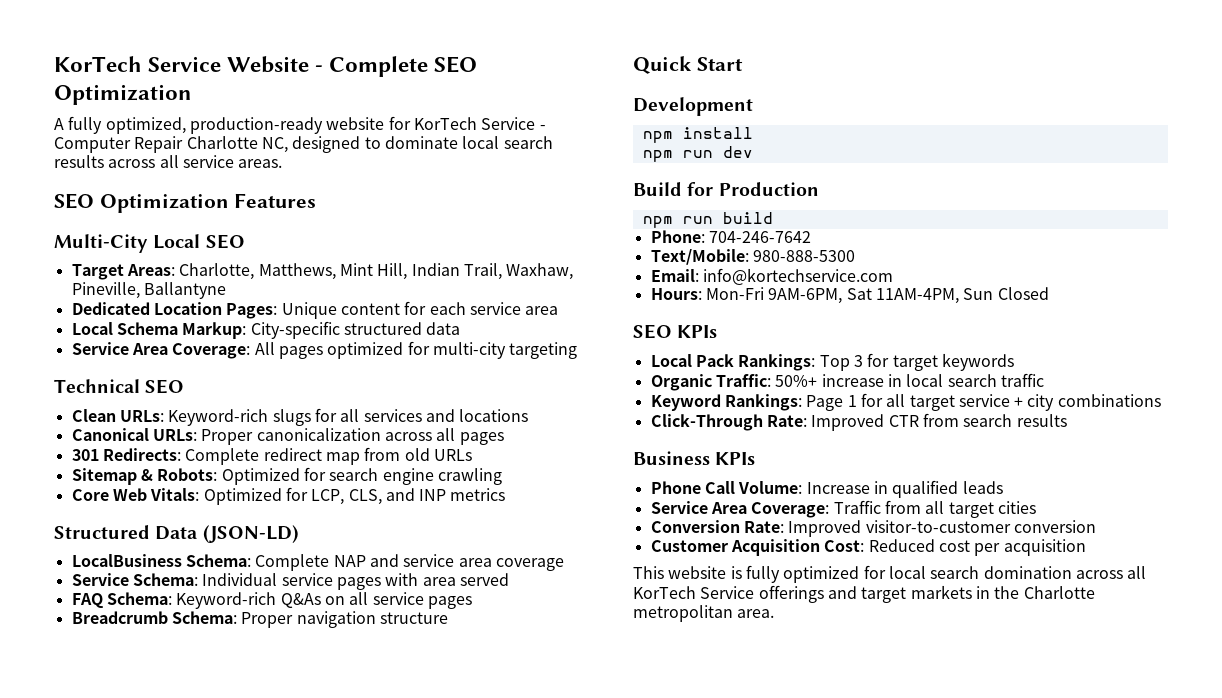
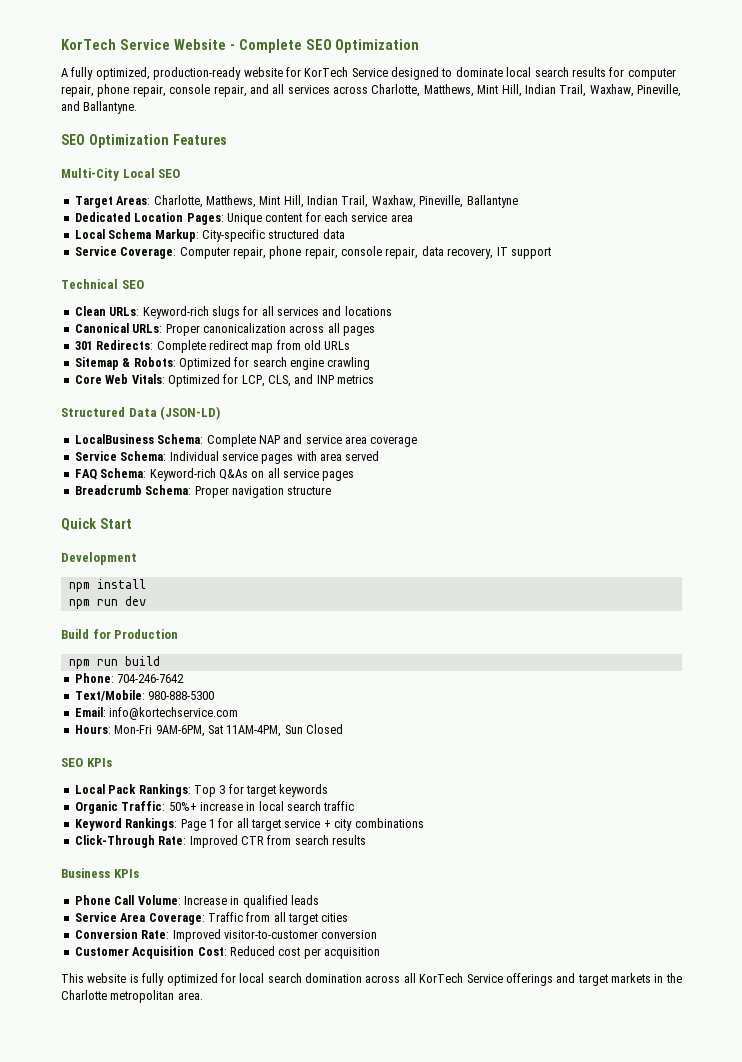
- A fully optimized, production-ready website for KorTech Service - Computer Repair Charlotte NC, designed to dominate local search results across all service areas.
+ A fully optimized, production-ready website for KorTech Service designed to dominate local search results for computer repair, phone repair, console repair, and all services across Charlotte, Matthews, Mint Hill, Indian Trail, Waxhaw, Pineville, and Ballantyne.
- Service Area Coverage: All pages optimized for multi-city targeting
+ Service Coverage: Computer repair, phone repair, console repair, data recovery, IT support

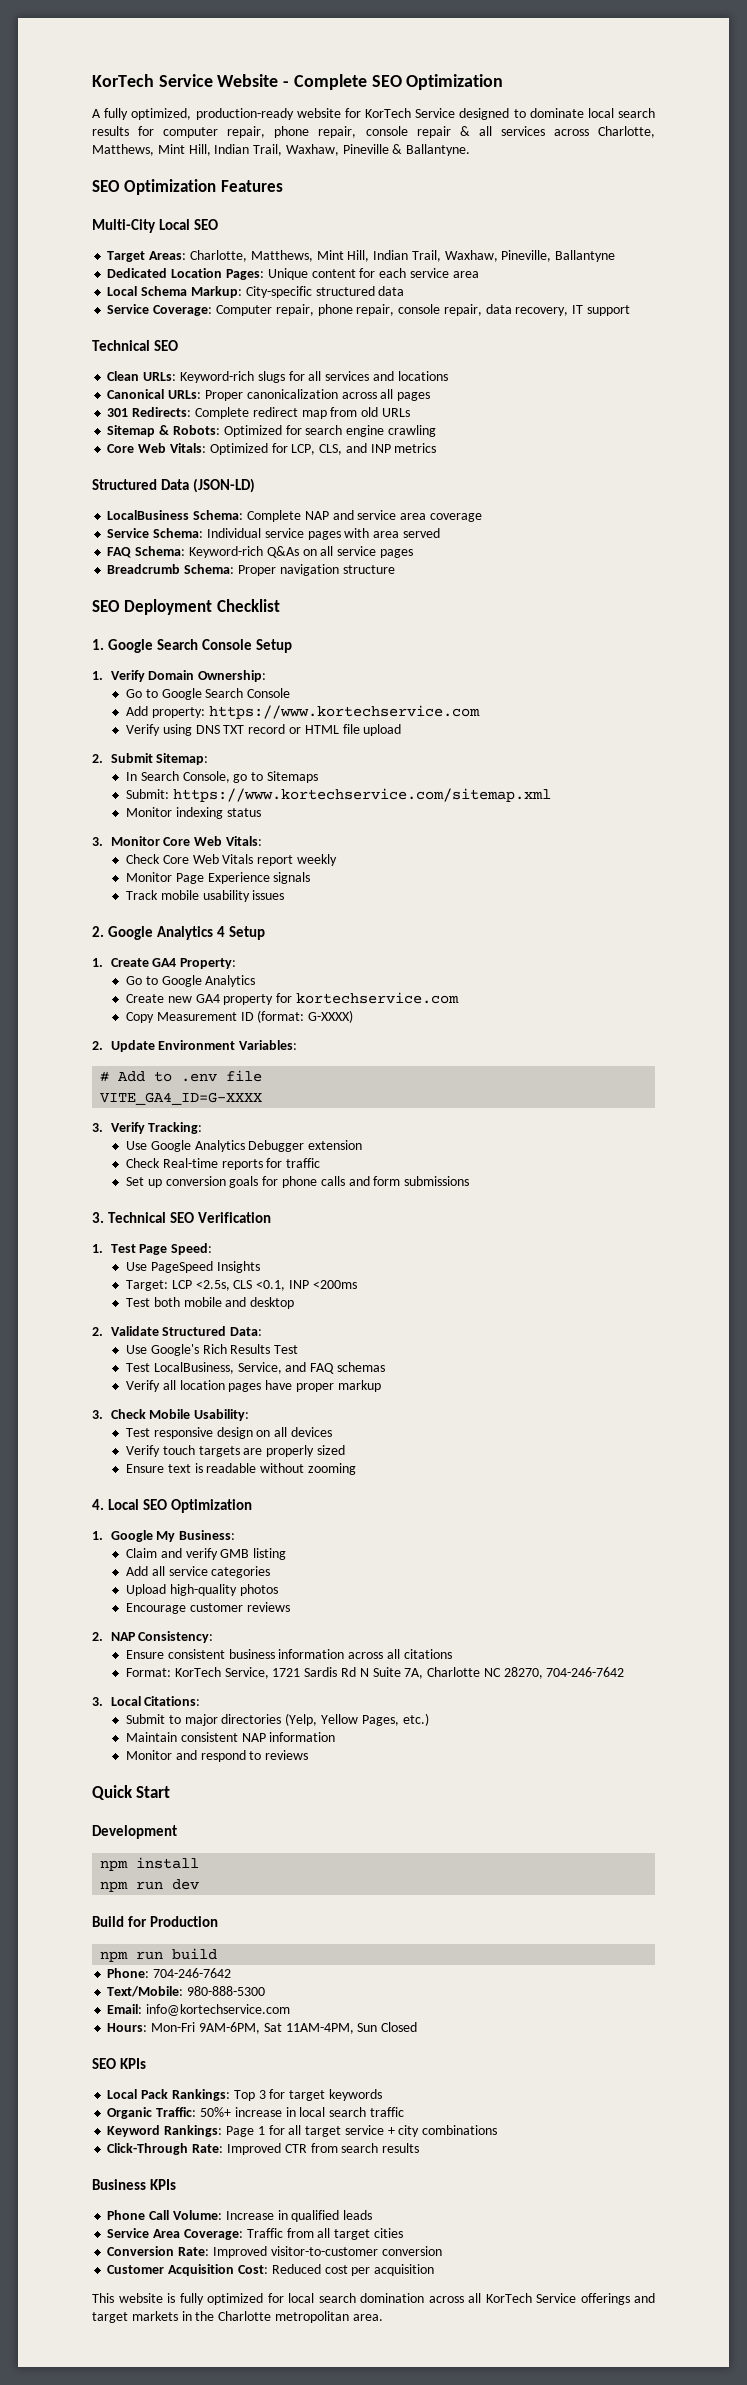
- A fully optimized, production-ready website for KorTech Service designed to dominate local search results for computer repair, phone repair, console repair, and all services across Charlotte, Matthews, Mint Hill, Indian Trail, Waxhaw, Pineville, and Ballantyne.
+ A fully optimized, production-ready website for KorTech Service designed to dominate local search results for computer repair, phone repair, console repair & all services across Charlotte, Matthews, Mint Hill, Indian Trail, Waxhaw, Pineville & Ballantyne.
+ SEO Deployment Checklist
+ 1. Google Search Console Setup
+ 1. Verify Domain Ownership:
+ Go to Google Search Console
+ Add property: https://www.kortechservice.com
+ Verify using DNS TXT record or HTML file upload
+ 2. Submit Sitemap:
+ In Search Console, go to Sitemaps
+ Submit: https://www.kortechservice.com/sitemap.xml
+ Monitor indexing status
+ 3. Monitor Core Web Vitals:
+ Check Core Web Vitals report weekly
+ Monitor Page Experience signals
+ Track mobile usability issues
+ 2. Google Analytics 4 Setup
+ 1. Create GA4 Property:
+ Go to Google Analytics
+ Create new GA4 property for kortechservice.com
+ Copy Measurement ID (format: G-XXXX)
+ 2. Update Environment Variables:
+ # Add to .env file
+ VITE_GA4_ID=G-XXXX
+ 3. Verify Tracking:
+ Use Google Analytics Debugger extension
+ Check Real-time reports for traffic
+ Set up conversion goals for phone calls and form submissions
+ 3. Technical SEO Verification
+ 1. Test Page Speed:
+ Use PageSpeed Insights
+ Target: LCP <2.5s, CLS <0.1, INP <200ms
+ Test both mobile and desktop
+ 2. Validate Structured Data:
+ Use Google's Rich Results Test
+ Test LocalBusiness, Service, and FAQ schemas
+ Verify all location pages have proper markup
+ 3. Check Mobile Usability:
+ Test responsive design on all devices
+ Verify touch targets are properly sized
+ Ensure text is readable without zooming
+ 4. Local SEO Optimization
+ 1. Google My Business:
+ Claim and verify GMB listing
+ Add all service categories
+ Upload high-quality photos
+ Encourage customer reviews
+ 2. NAP Consistency:
+ Ensure consistent business information across all citations
+ Format: KorTech Service, 1721 Sardis Rd N Suite 7A, Charlotte NC 28270, 704-246-7642
+ 3. Local Citations:
+ Submit to major directories (Yelp, Yellow Pages, etc.)
+ Maintain consistent NAP information
+ Monitor and respond to reviews

